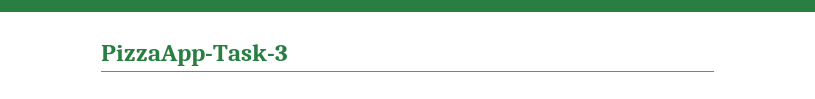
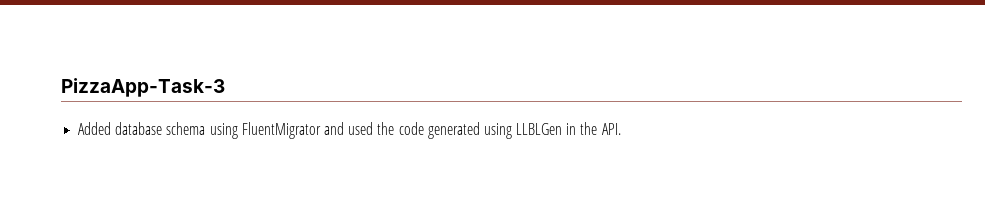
+ Added database schema using FluentMigrator and used the code generated using LLBLGen in the API.

